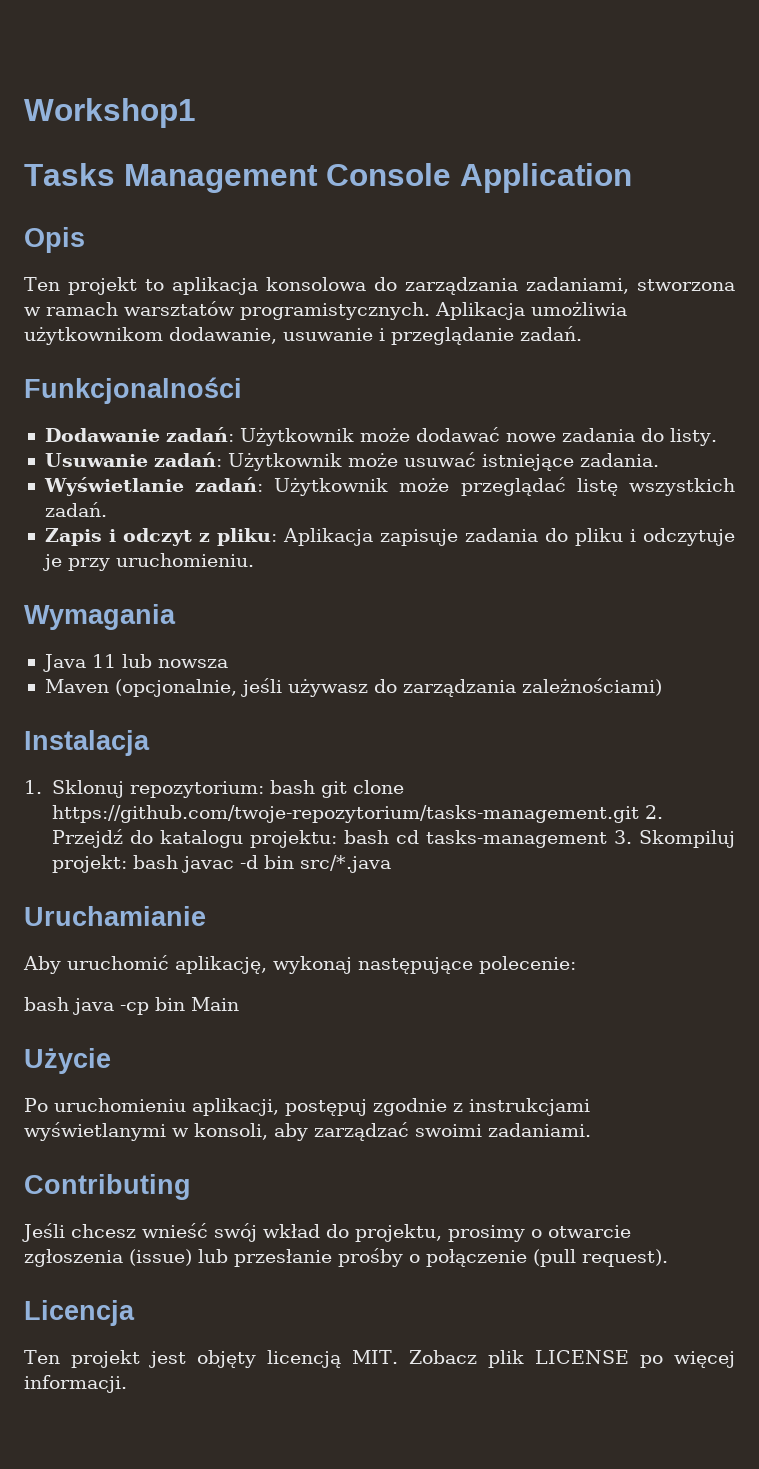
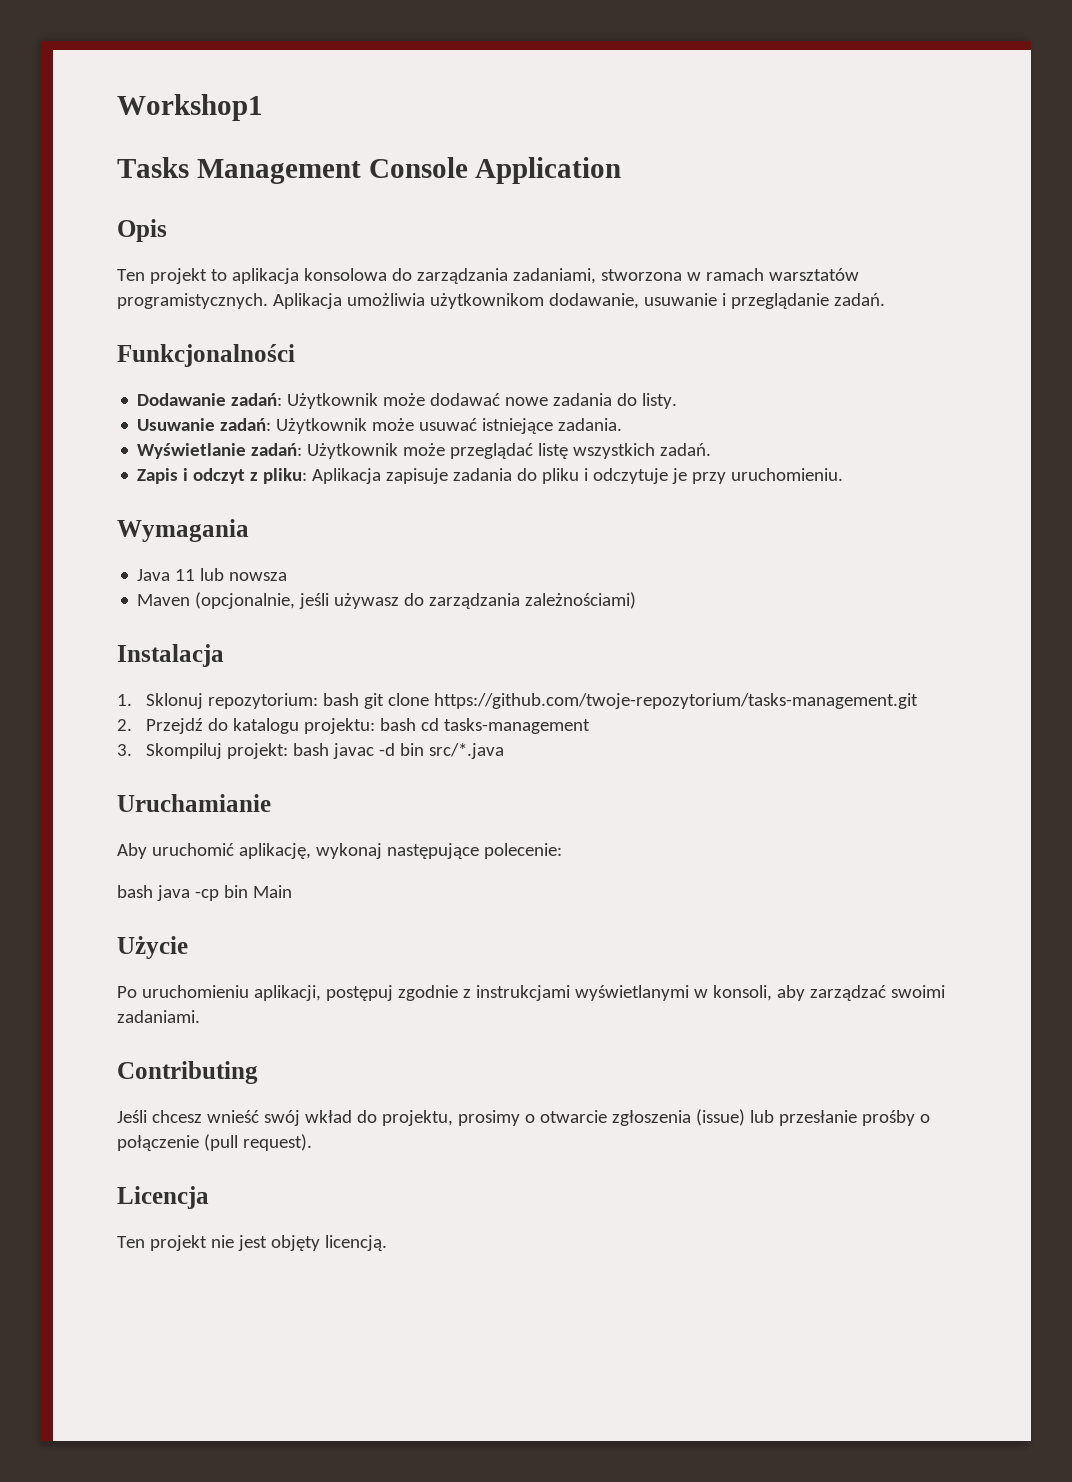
- 1. Sklonuj repozytorium: bash git clone https://github.com/twoje-repozytorium/tasks-management.git 2. Przejdź do katalogu projektu: bash cd tasks-management 3. Skompiluj projekt: bash javac -d bin src/*.java
+ 1. Sklonuj repozytorium: bash git clone https://github.com/twoje-repozytorium/tasks-management.git
+ 2. Przejdź do katalogu projektu: bash cd tasks-management
+ 3. Skompiluj projekt: bash javac -d bin src/*.java
- Ten projekt jest objęty licencją MIT. Zobacz plik LICENSE po więcej informacji.
+ Ten projekt nie jest objęty licencją.

